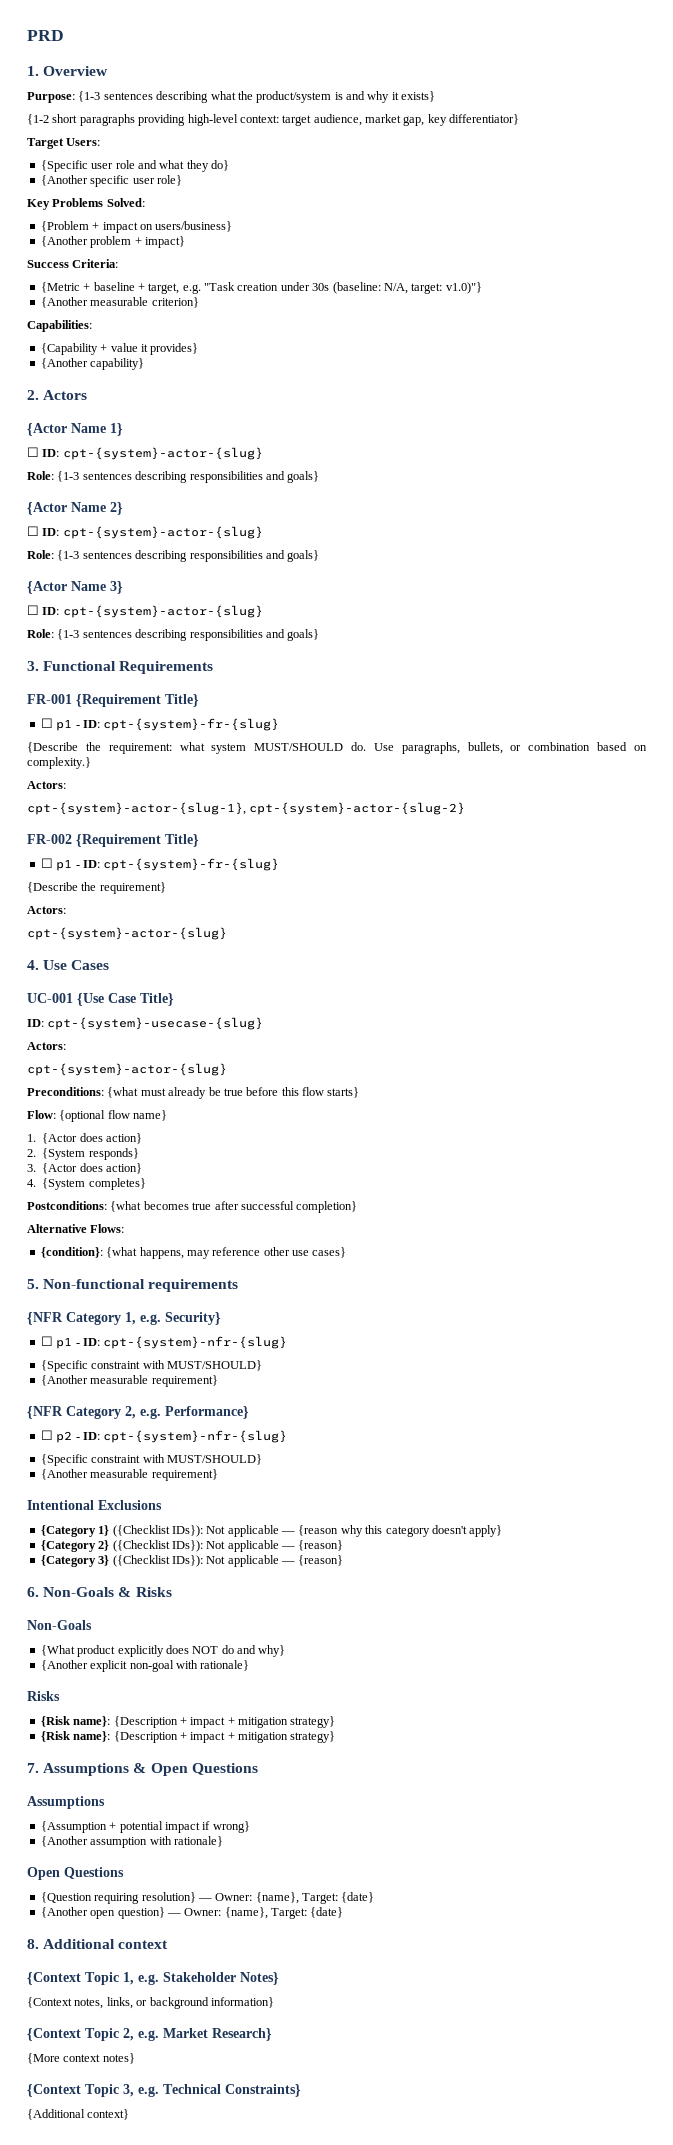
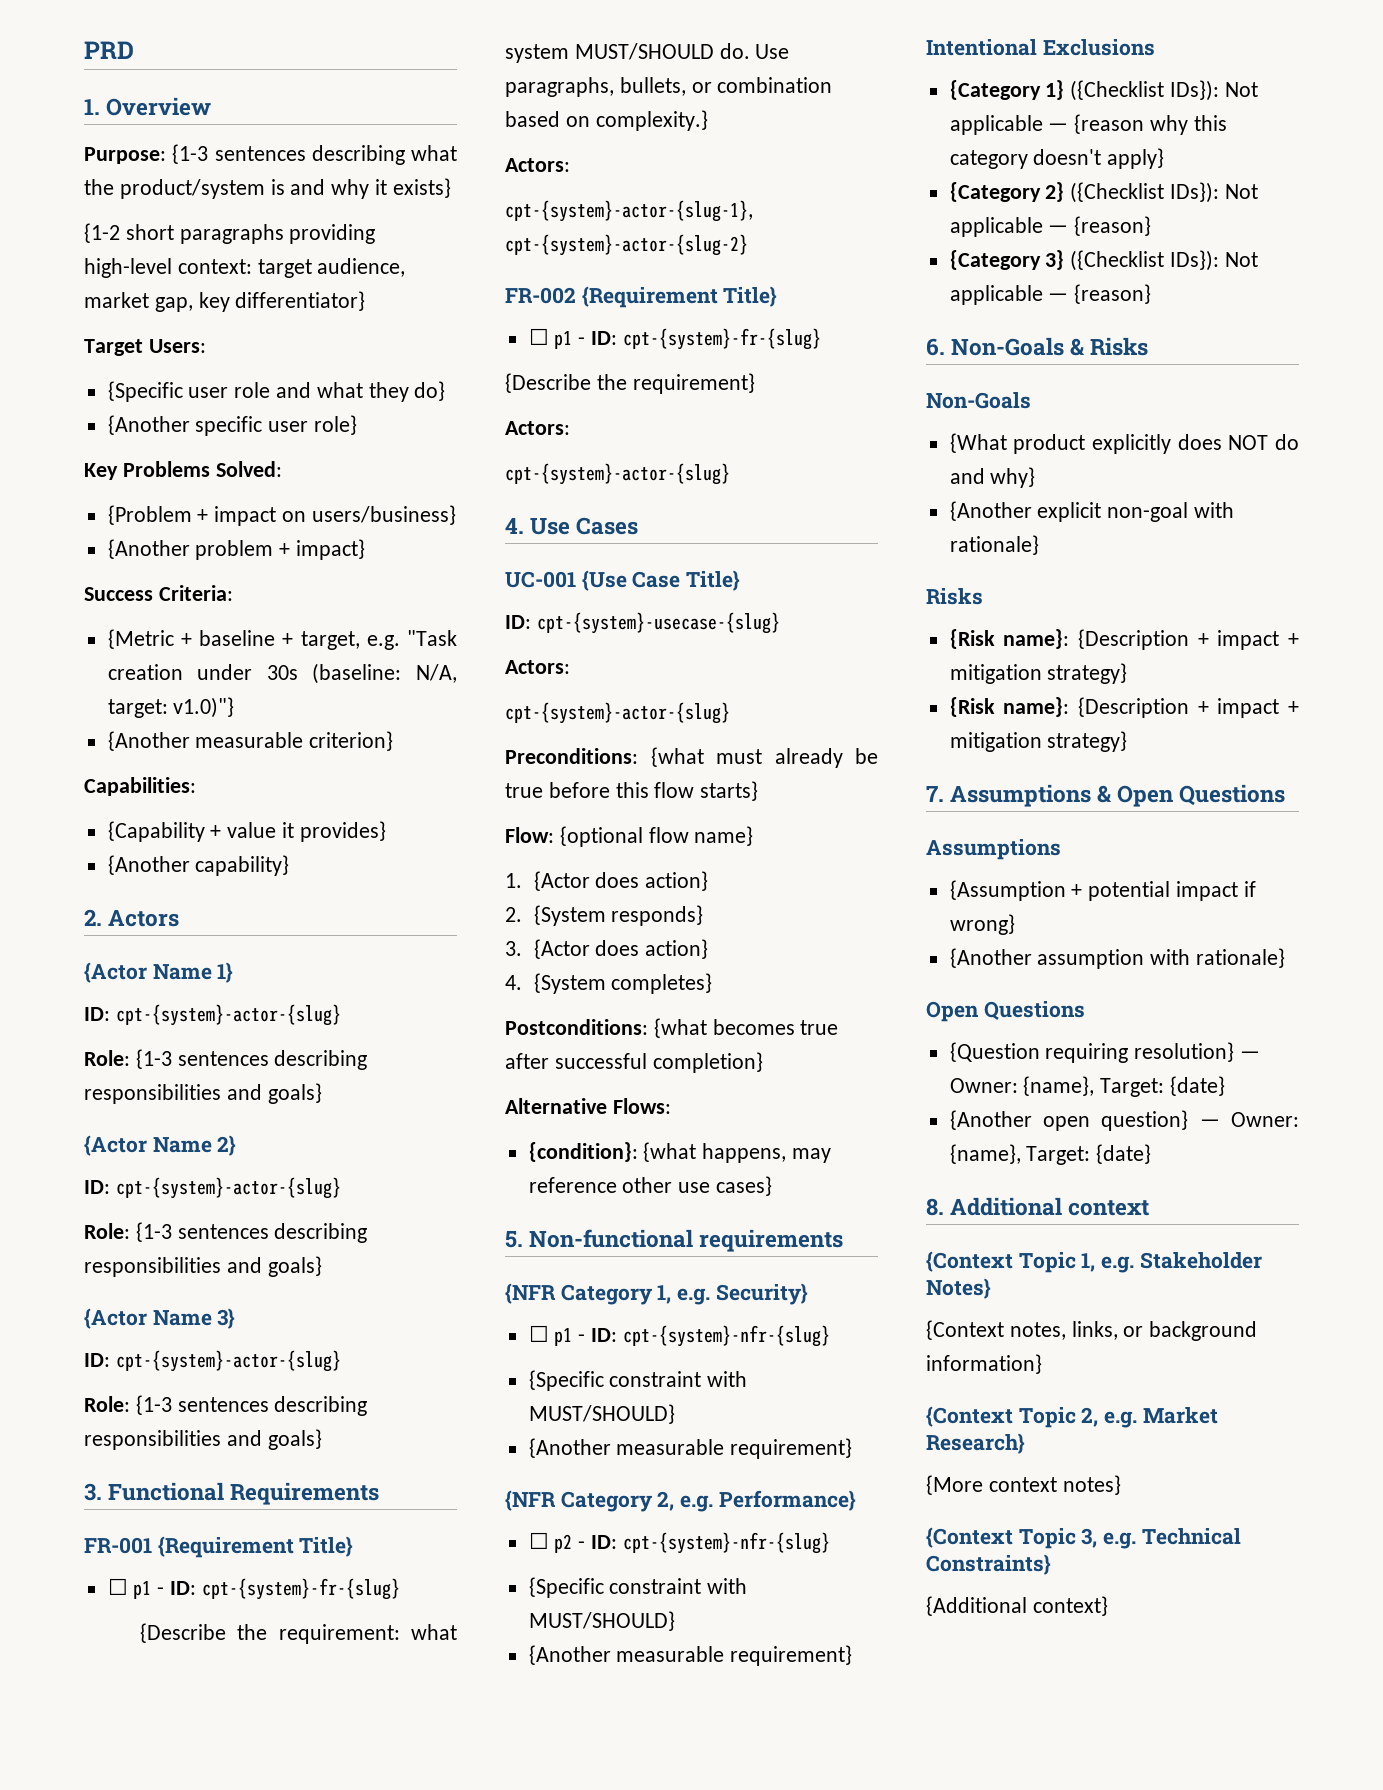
  {Actor Name 1}
- ☐ ID: cpt-{system}-actor-{slug}
+ ID: cpt-{system}-actor-{slug}
  {Actor Name 2}
- ☐ ID: cpt-{system}-actor-{slug}
+ ID: cpt-{system}-actor-{slug}
  {Actor Name 3}
- ☐ ID: cpt-{system}-actor-{slug}
+ ID: cpt-{system}-actor-{slug}

